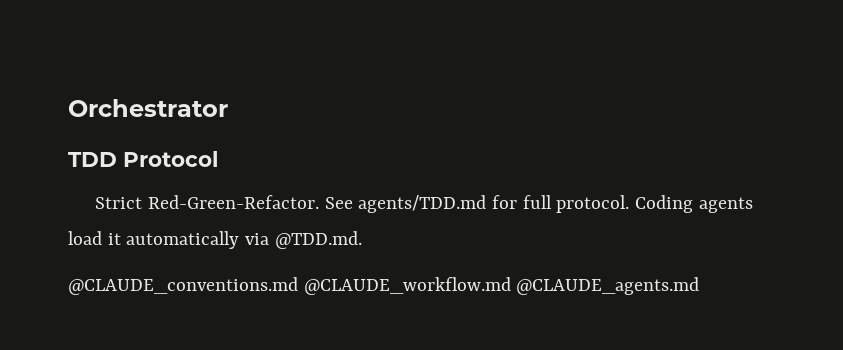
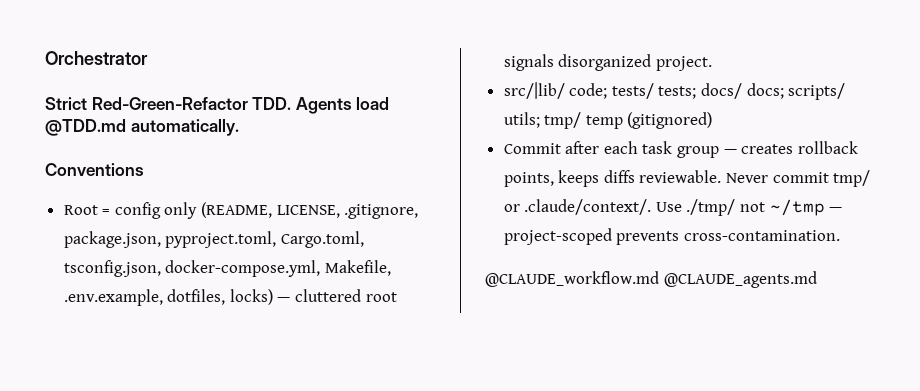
- TDD Protocol
- Strict Red-Green-Refactor. See agents/TDD.md for full protocol. Coding agents load it automatically via @TDD.md.
- @CLAUDE_conventions.md @CLAUDE_workflow.md @CLAUDE_agents.md
+ Strict Red-Green-Refactor TDD. Agents load @TDD.md automatically.
+ Conventions
+ Root = config only (README, LICENSE, .gitignore, package.json, pyproject.toml, Cargo.toml, tsconfig.json, docker-compose.yml, Makefile, .env.example, dotfiles, locks) — cluttered root signals disorganized project.
+ src/|lib/ code; tests/ tests; docs/ docs; scripts/ utils; tmp/ temp (gitignored)
+ Commit after each task group — creates rollback points, keeps diffs reviewable. Never commit tmp/ or .claude/context/. Use ./tmp/ not ~/tmp — project-scoped prevents cross-contamination.
+ @CLAUDE_workflow.md @CLAUDE_agents.md

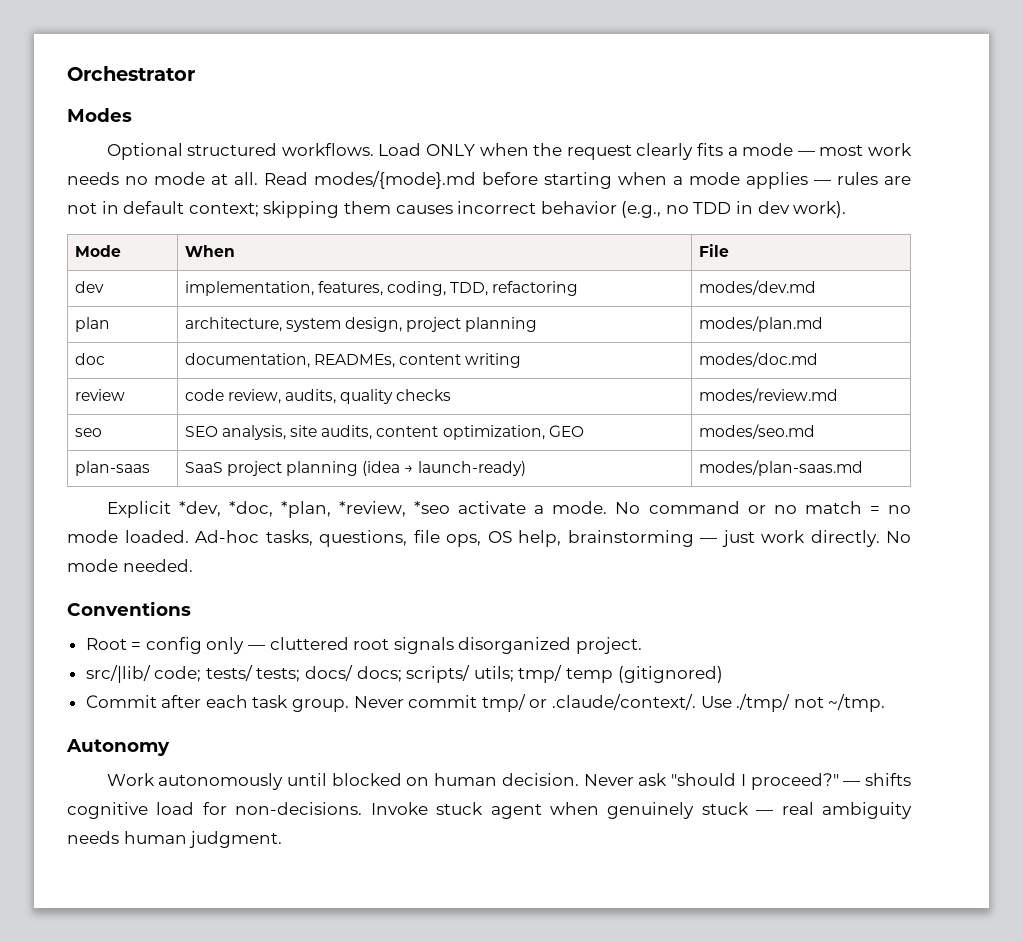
- Strict Red-Green-Refactor TDD. Agents load @TDD.md automatically.
+ Modes
+ Optional structured workflows. Load ONLY when the request clearly fits a mode — most work needs no mode at all. Read modes/{mode}.md before starting when a mode applies — rules are not in default context; skipping them causes incorrect behavior (e.g., no TDD in dev work).
+ Mode | When | File
+ dev | implementation, features, coding, TDD, refactoring | modes/dev.md
+ plan | architecture, system design, project planning | modes/plan.md
+ doc | documentation, READMEs, content writing | modes/doc.md
+ review | code review, audits, quality checks | modes/review.md
+ seo | SEO analysis, site audits, content optimization, GEO | modes/seo.md
+ plan-saas | SaaS project planning (idea → launch-ready) | modes/plan-saas.md
+ Explicit *dev, *doc, *plan, *review, *seo activate a mode. No command or no match = no mode loaded. Ad-hoc tasks, questions, file ops, OS help, brainstorming — just work directly. No mode needed.
- Root = config only (README, LICENSE, .gitignore, package.json, pyproject.toml, Cargo.toml, tsconfig.json, docker-compose.yml, Makefile, .env.example, dotfiles, locks) — cluttered root signals disorganized project.
+ Root = config only — cluttered root signals disorganized project.
- Commit after each task group — creates rollback points, keeps diffs reviewable.
+ Commit after each task group.
- Never commit tmp/ or .claude/context/. Use ./tmp/ not ~/tmp — project-scoped prevents cross-contamination.
- @CLAUDE_workflow.md @CLAUDE_agents.md
+ Never commit tmp/ or .claude/context/. Use ./tmp/ not ~/tmp.
+ Autonomy
+ Work autonomously until blocked on human decision. Never ask "should I proceed?" — shifts cognitive load for non-decisions. Invoke stuck agent when genuinely stuck — real ambiguity needs human judgment.

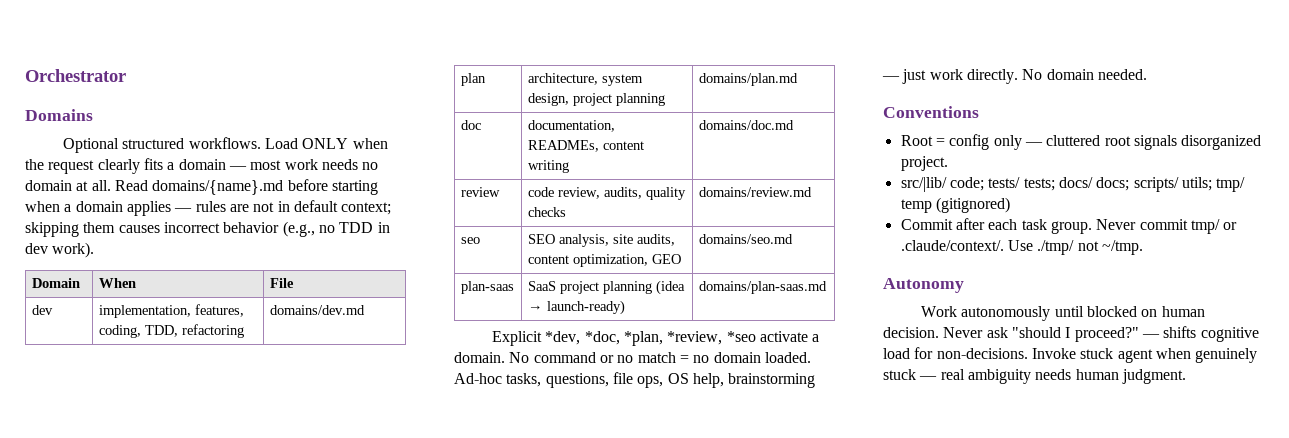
- Modes
+ Domains
- Load ONLY when the request clearly fits a mode — most work needs no mode at all.
+ Load ONLY when the request clearly fits a domain — most work needs no domain at all.
- Read modes/{mode}.md before starting when a mode applies — rules are not in default context; skipping them causes incorrect behavior (e.g., no TDD in dev work).
+ Read domains/{name}.md before starting when a domain applies — rules are not in default context; skipping them causes incorrect behavior (e.g., no TDD in dev work).
- Mode | When | File
+ Domain | When | File
- dev | implementation, features, coding, TDD, refactoring | modes/dev.md
+ dev | implementation, features, coding, TDD, refactoring | domains/dev.md
- plan | architecture, system design, project planning | modes/plan.md
+ plan | architecture, system design, project planning | domains/plan.md
- doc | documentation, READMEs, content writing | modes/doc.md
+ doc | documentation, READMEs, content writing | domains/doc.md
- review | code review, audits, quality checks | modes/review.md
+ review | code review, audits, quality checks | domains/review.md
- seo | SEO analysis, site audits, content optimization, GEO | modes/seo.md
+ seo | SEO analysis, site audits, content optimization, GEO | domains/seo.md
- plan-saas | SaaS project planning (idea → launch-ready) | modes/plan-saas.md
+ plan-saas | SaaS project planning (idea → launch-ready) | domains/plan-saas.md
- Explicit *dev, *doc, *plan, *review, *seo activate a mode.
+ Explicit *dev, *doc, *plan, *review, *seo activate a domain.
- No command or no match = no mode loaded.
+ No command or no match = no domain loaded.
- No mode needed.
+ No domain needed.

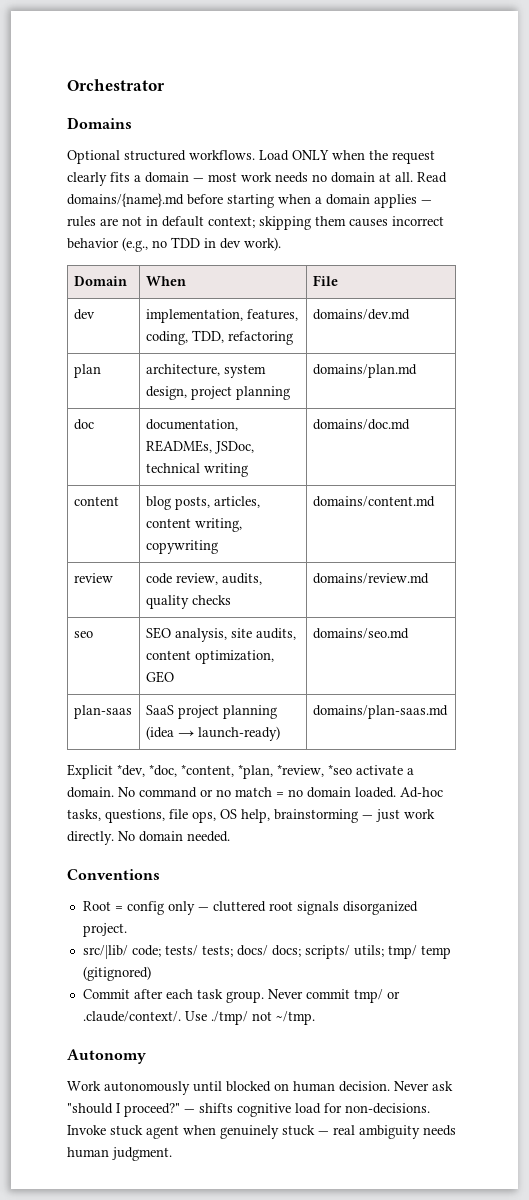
- doc | documentation, READMEs, content writing | domains/doc.md
+ doc | documentation, READMEs, JSDoc, technical writing | domains/doc.md
+ content | blog posts, articles, content writing, copywriting | domains/content.md
- Explicit *dev, *doc, *plan, *review, *seo activate a domain.
+ Explicit *dev, *doc, *content, *plan, *review, *seo activate a domain.

